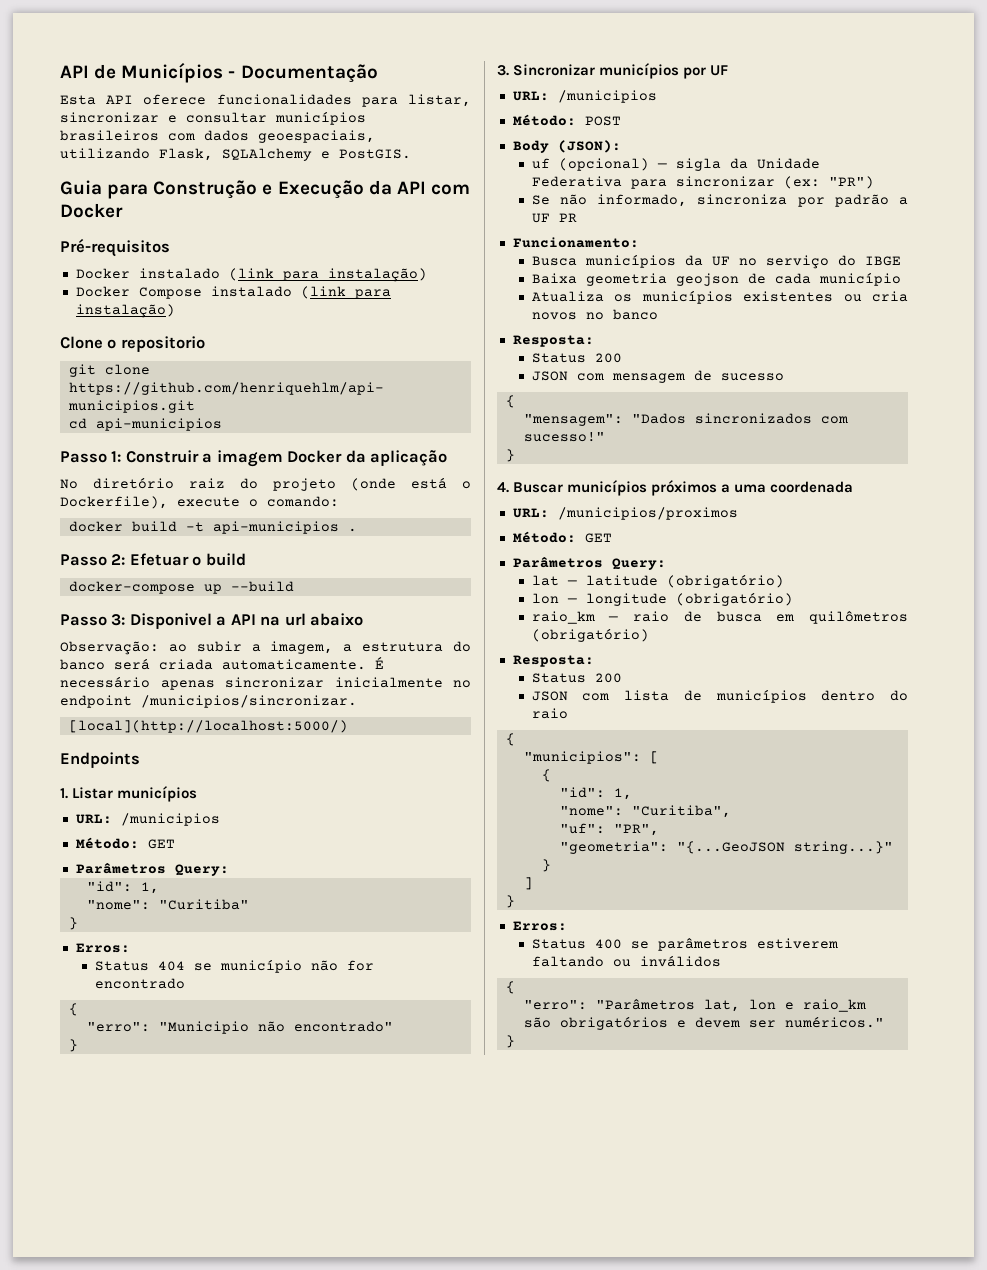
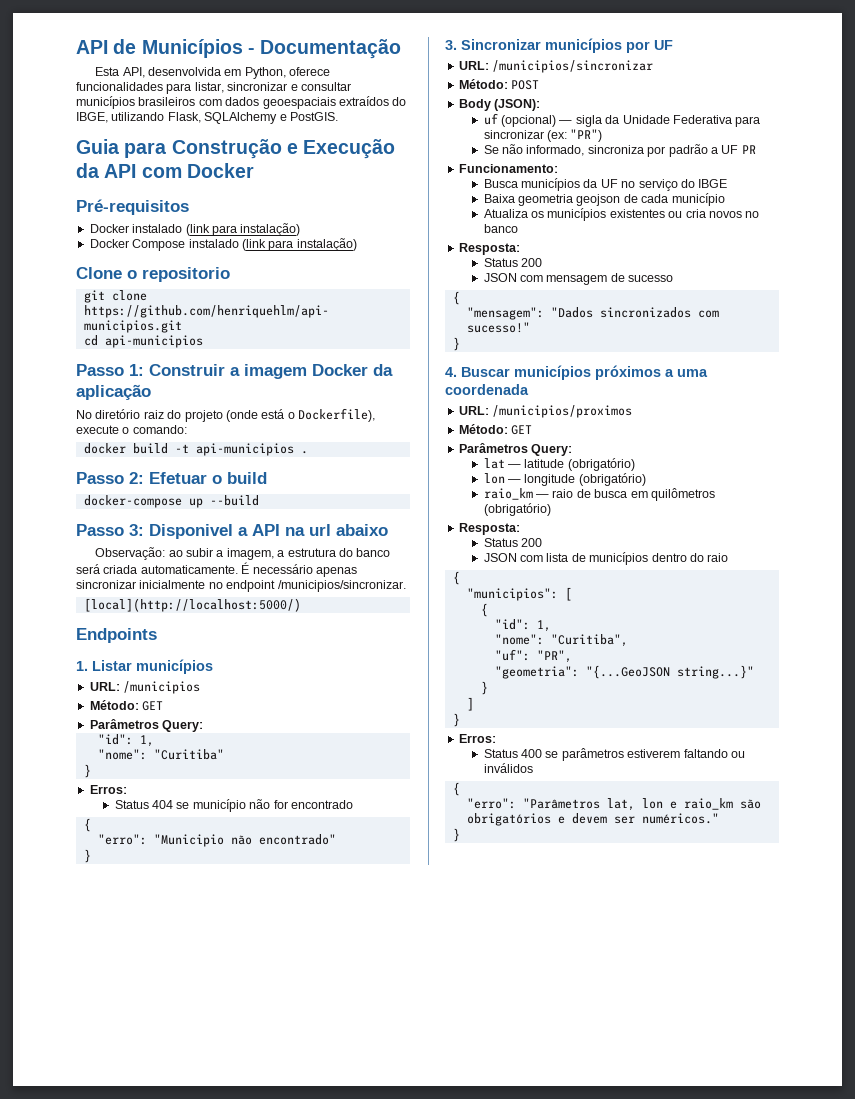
- Esta API oferece funcionalidades para listar, sincronizar e consultar municípios brasileiros com dados geoespaciais, utilizando Flask, SQLAlchemy e PostGIS.
+ Esta API, desenvolvida em Python, oferece funcionalidades para listar, sincronizar e consultar municípios brasileiros com dados geoespaciais extraídos do IBGE, utilizando Flask, SQLAlchemy e PostGIS.
  3. Sincronizar municípios por UF
- URL: /municipios
+ URL: /municipios/sincronizar

